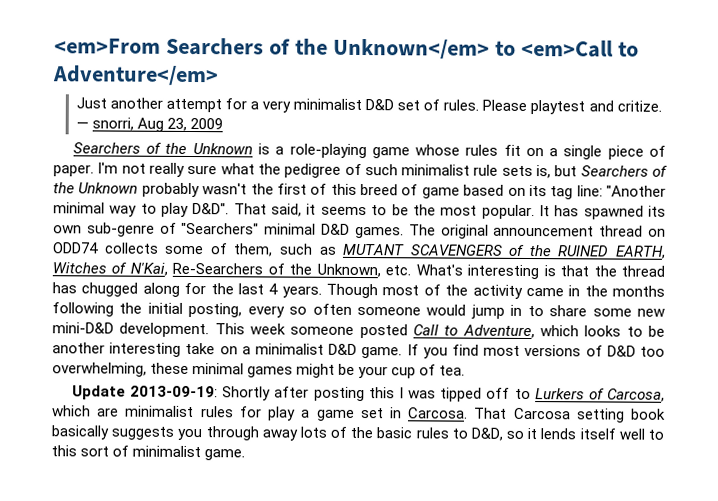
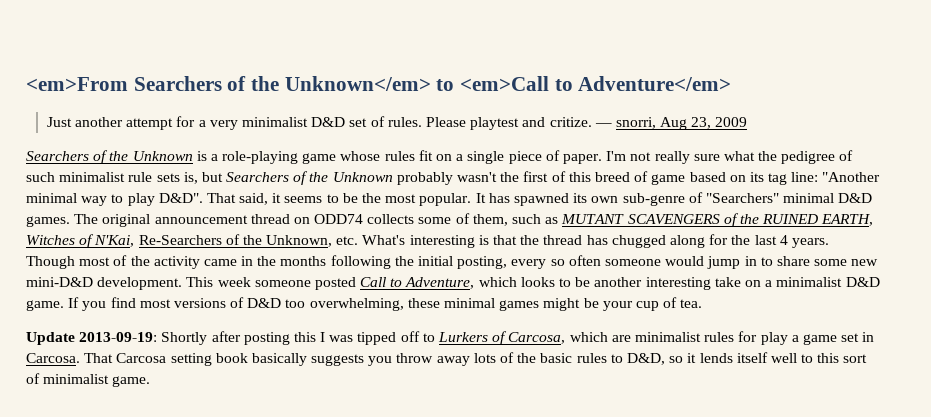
- That Carcosa setting book basically suggests you through away lots of the basic rules to D&D, so it lends itself well to this sort of minimalist game.
+ That Carcosa setting book basically suggests you throw away lots of the basic rules to D&D, so it lends itself well to this sort of minimalist game.

